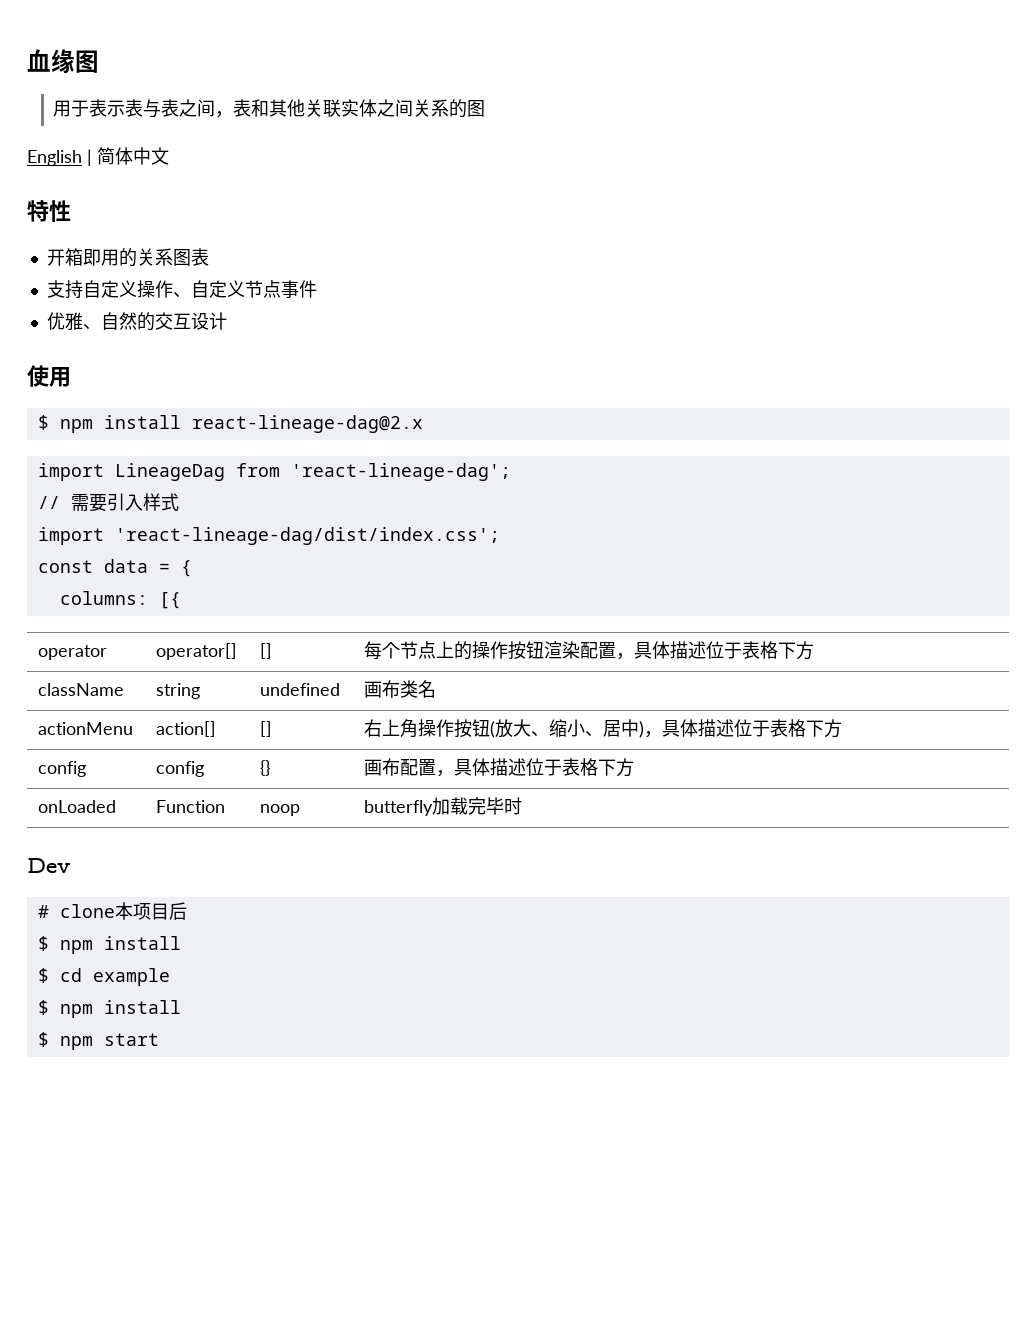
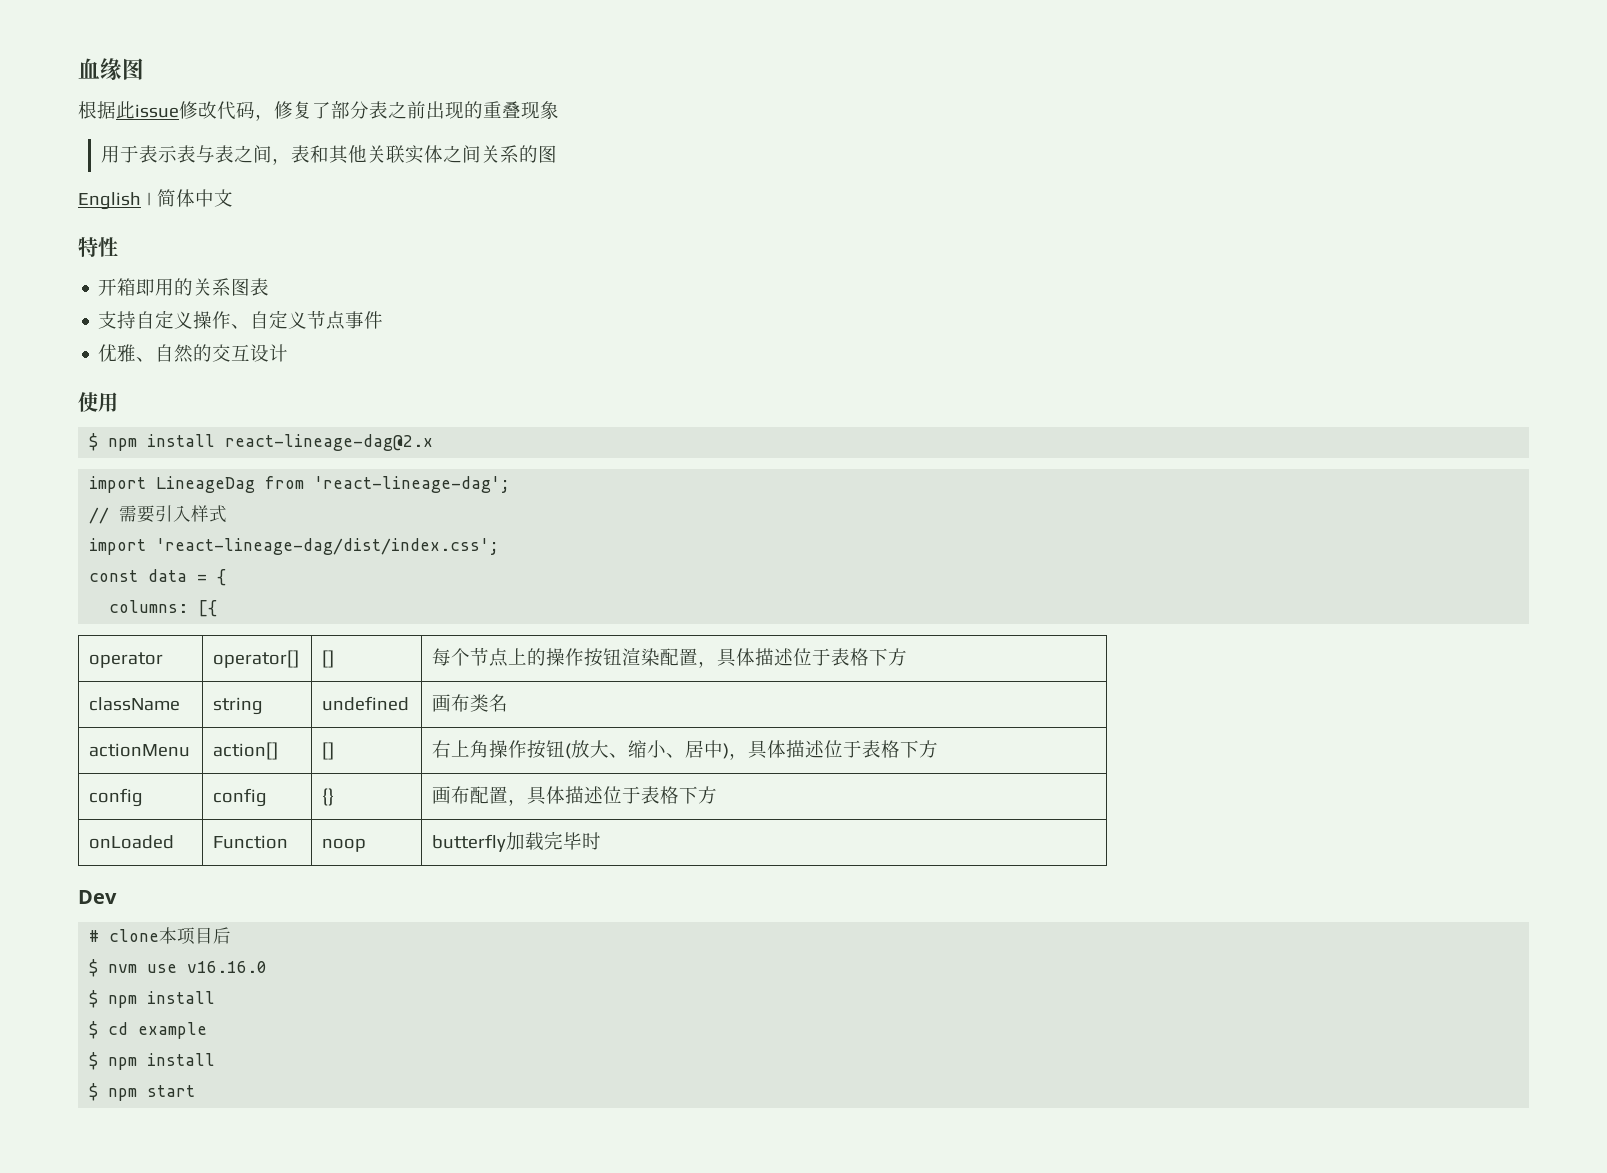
+ 根据此issue修改代码，修复了部分表之前出现的重叠现象
+ $ nvm use v16.16.0

